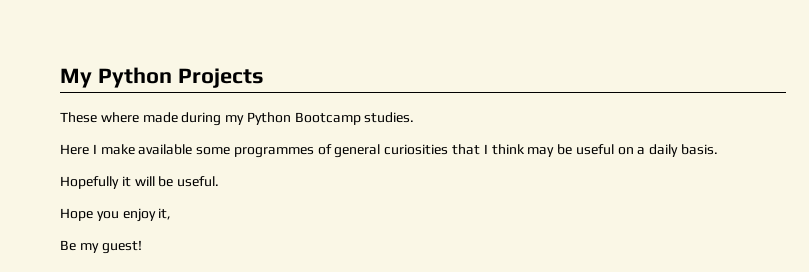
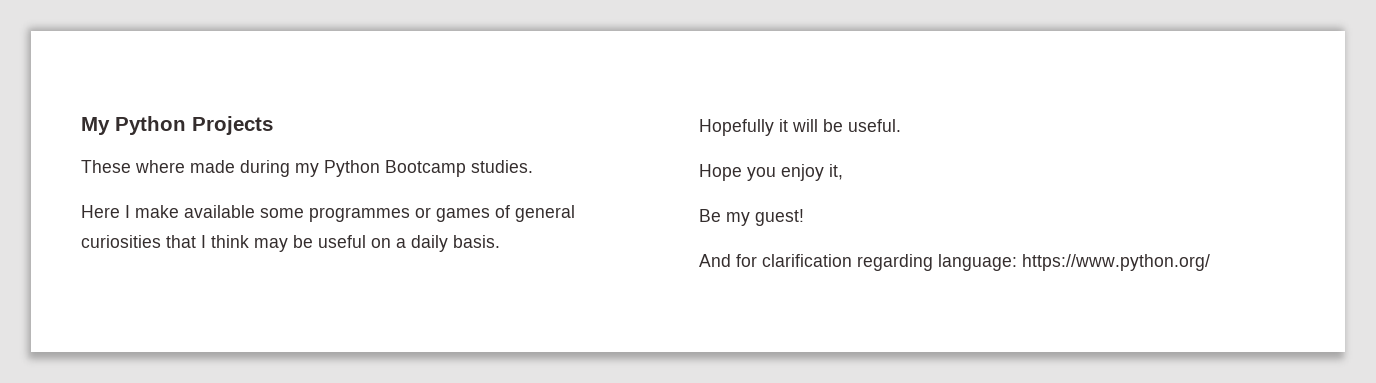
- Here I make available some programmes of general curiosities that I think may be useful on a daily basis.
+ Here I make available some programmes or games of general curiosities that I think may be useful on a daily basis.
+ And for clarification regarding language: https://www.python.org/

